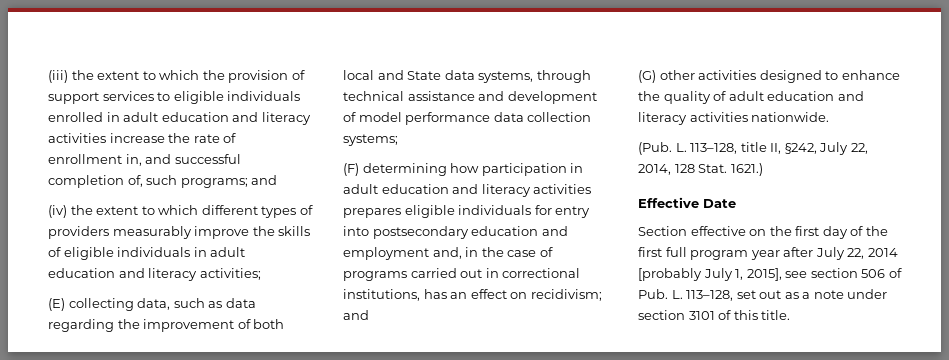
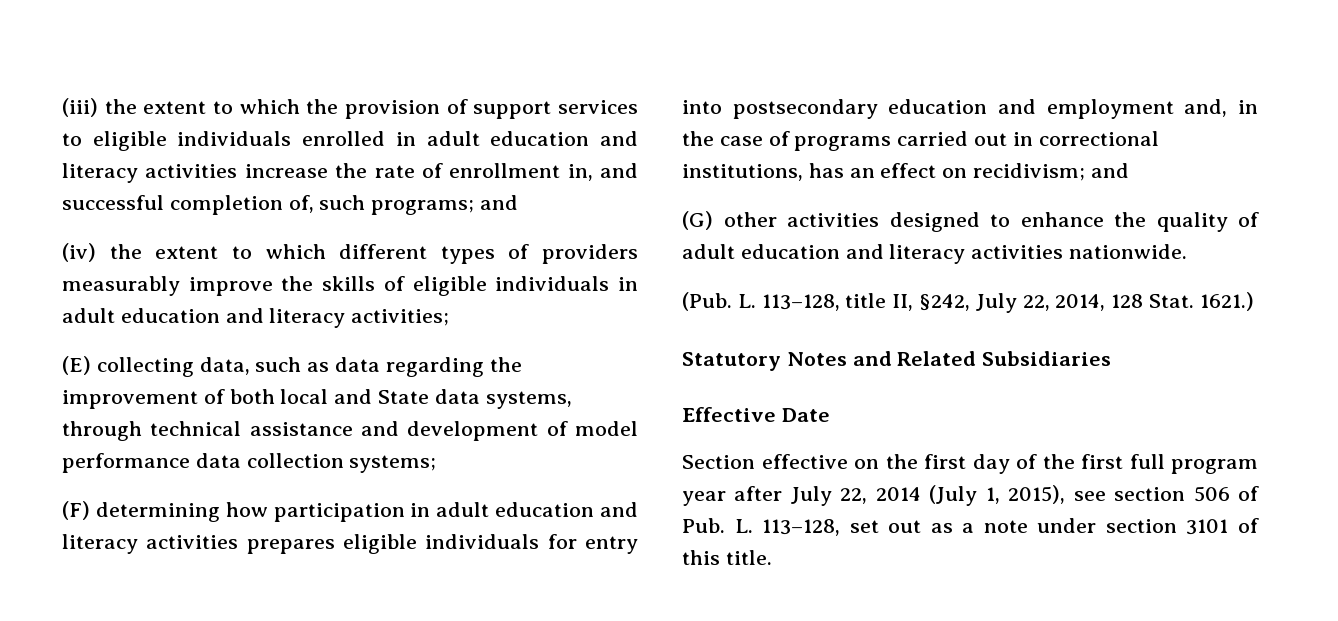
+ Statutory Notes and Related Subsidiaries
- Section effective on the first day of the first full program year after July 22, 2014 [probably July 1, 2015], see section 506 of Pub. L. 113–128, set out as a note under section 3101 of this title.
+ Section effective on the first day of the first full program year after July 22, 2014 (July 1, 2015), see section 506 of Pub. L. 113–128, set out as a note under section 3101 of this title.

